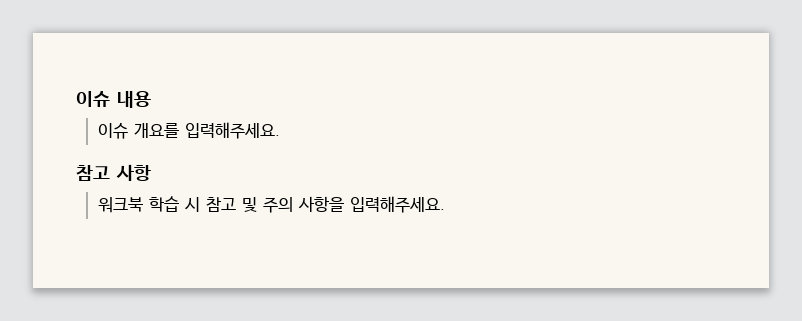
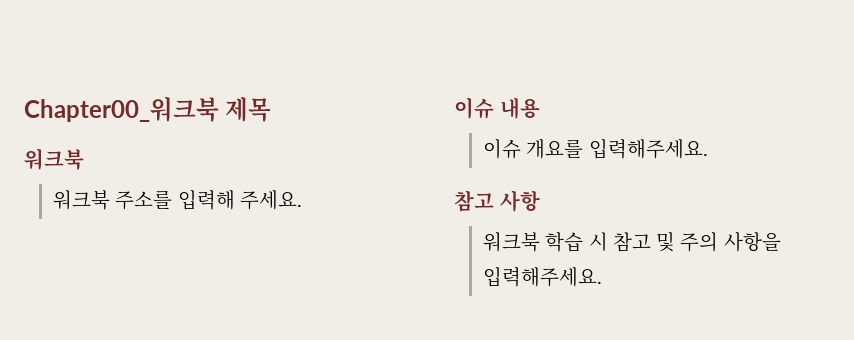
+ Chapter00_워크북 제목
+ 워크북
+ 워크북 주소를 입력해 주세요.

